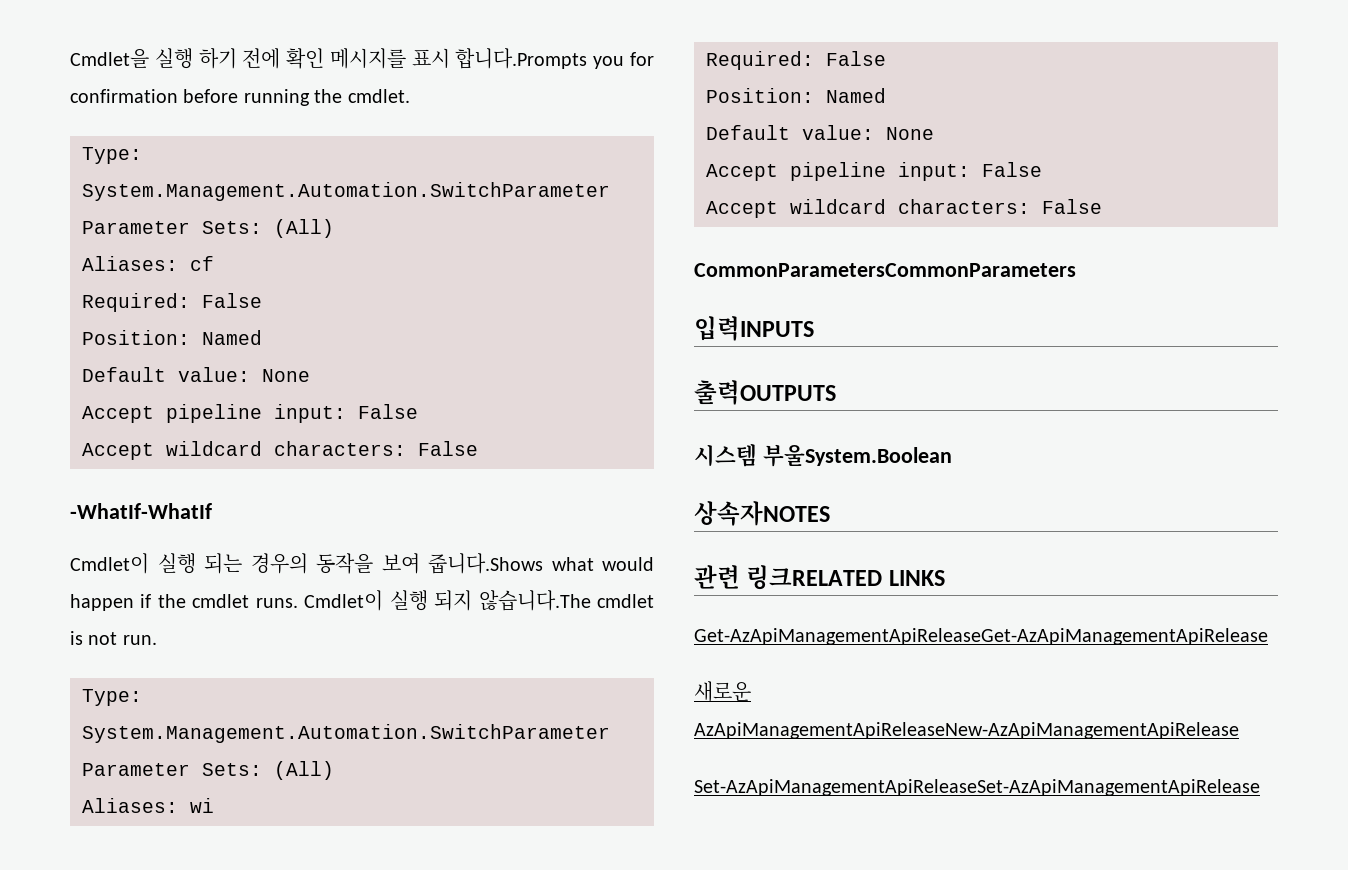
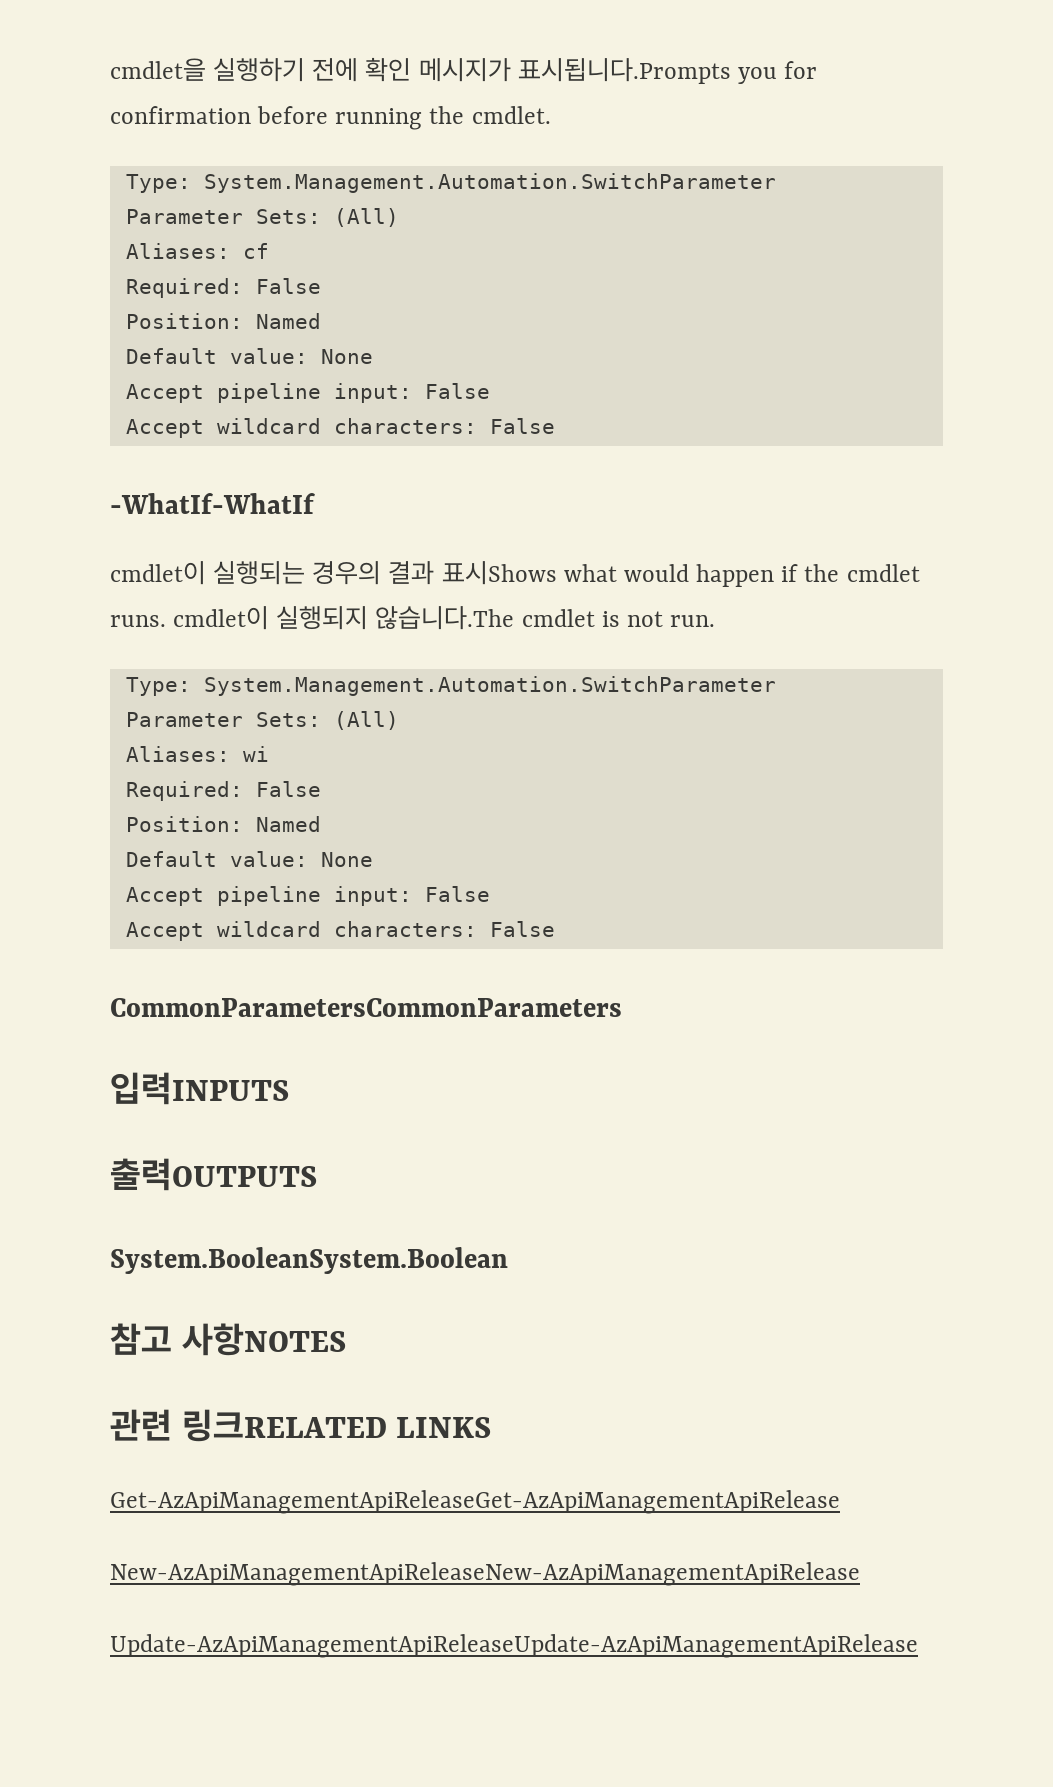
- Cmdlet을 실행 하기 전에 확인 메시지를 표시 합니다.Prompts you for confirmation before running the cmdlet.
+ cmdlet을 실행하기 전에 확인 메시지가 표시됩니다.Prompts you for confirmation before running the cmdlet.
- Cmdlet이 실행 되는 경우의 동작을 보여 줍니다.Shows what would happen if the cmdlet runs. Cmdlet이 실행 되지 않습니다.The cmdlet is not run.
+ cmdlet이 실행되는 경우의 결과 표시Shows what would happen if the cmdlet runs. cmdlet이 실행되지 않습니다.The cmdlet is not run.
- 시스템 부울System.Boolean
- 상속자NOTES
+ System.BooleanSystem.Boolean
+ 참고 사항NOTES
- 새로운 AzApiManagementApiReleaseNew-AzApiManagementApiRelease
- Set-AzApiManagementApiReleaseSet-AzApiManagementApiRelease
+ New-AzApiManagementApiReleaseNew-AzApiManagementApiRelease
+ Update-AzApiManagementApiReleaseUpdate-AzApiManagementApiRelease

